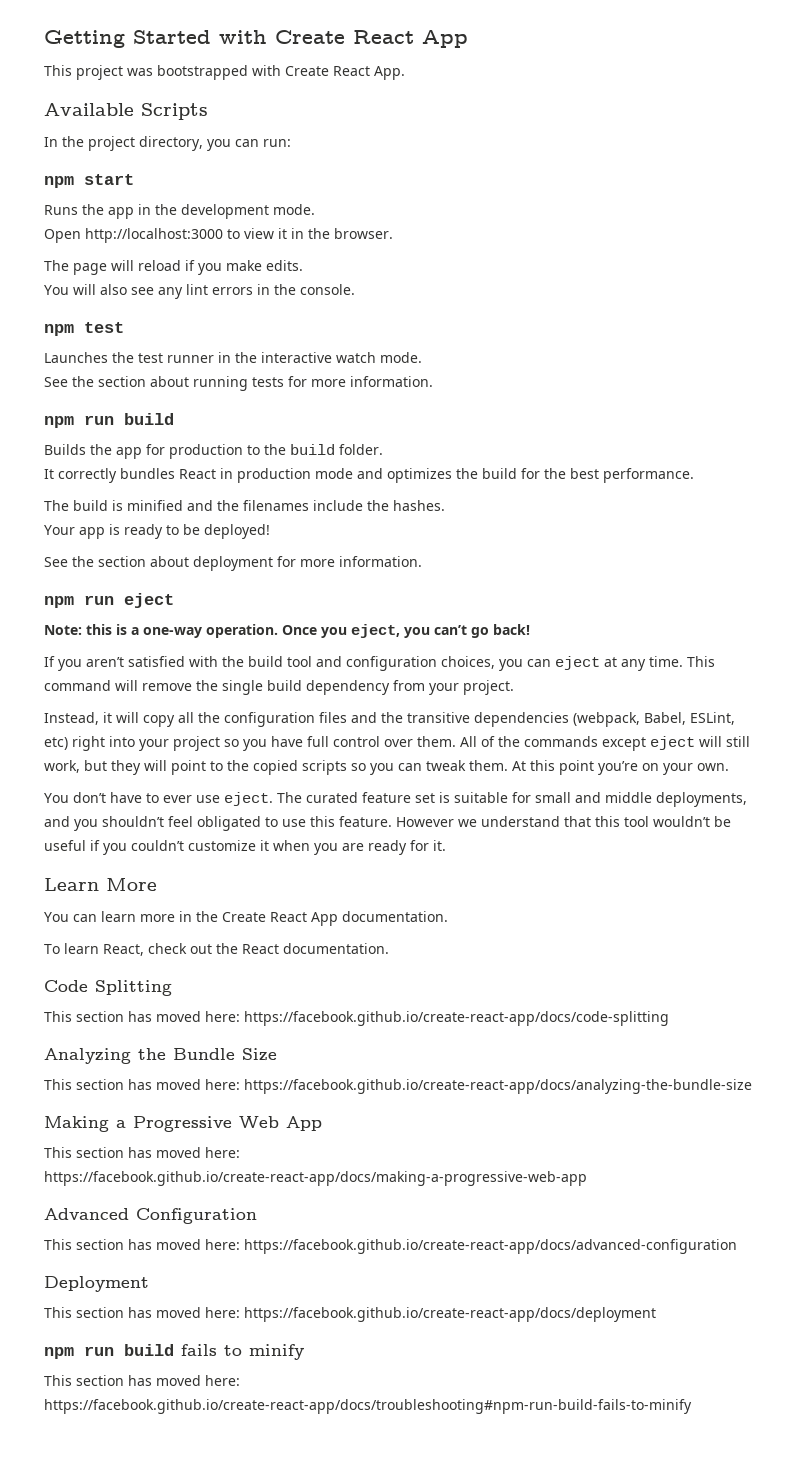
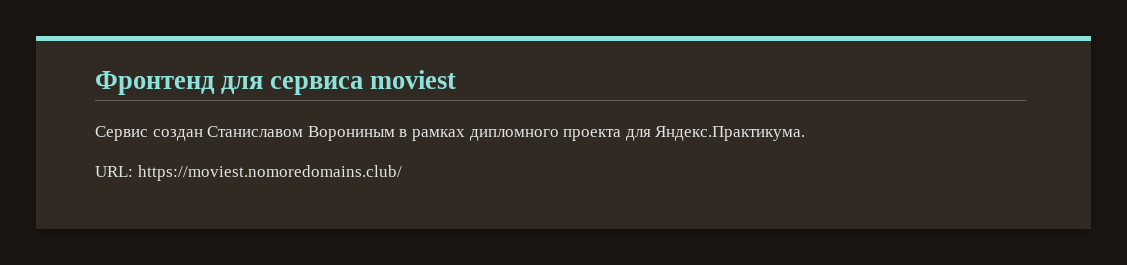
- Getting Started with Create React App
- This project was bootstrapped with Create React App.
- Available Scripts
- In the project directory, you can run:
- npm start
- Runs the app in the development mode.
- Open http://localhost:3000 to view it in the browser.
- The page will reload if you make edits.
- You will also see any lint errors in the console.
- npm test
- Launches the test runner in the interactive watch mode.
- See the section about running tests for more information.
- npm run build
- Builds the app for production to the build folder.
- It correctly bundles React in production mode and optimizes the build for the best performance.
- The build is minified and the filenames include the hashes.
- Your app is ready to be deployed!
- See the section about deployment for more information.
- npm run eject
- Note: this is a one-way operation. Once you eject, you can’t go back!
- If you aren’t satisfied with the build tool and configuration choices, you can eject at any time. This command will remove the single build dependency from your project.
- Instead, it will copy all the configuration files and the transitive dependencies (webpack, Babel, ESLint, etc) right into your project so you have full control over them. All of the commands except eject will still work, but they will point to the copied scripts so you can tweak them. At this point you’re on your own.
- You don’t have to ever use eject. The curated feature set is suitable for small and middle deployments, and you shouldn’t feel obligated to use this feature. However we understand that this tool wouldn’t be useful if you couldn’t customize it when you are ready for it.
- Learn More
- You can learn more in the Create React App documentation.
- To learn React, check out the React documentation.
- Code Splitting
- This section has moved here: https://facebook.github.io/create-react-app/docs/code-splitting
- Analyzing the Bundle Size
- This section has moved here: https://facebook.github.io/create-react-app/docs/analyzing-the-bundle-size
- Making a Progressive Web App
- This section has moved here: https://facebook.github.io/create-react-app/docs/making-a-progressive-web-app
- Advanced Configuration
- This section has moved here: https://facebook.github.io/create-react-app/docs/advanced-configuration
- Deployment
- This section has moved here: https://facebook.github.io/create-react-app/docs/deployment
- npm run build fails to minify
- This section has moved here: https://facebook.github.io/create-react-app/docs/troubleshooting#npm-run-build-fails-to-minify
+ Фронтенд для сервиса moviest
+ Сервис создан Станиславом Ворониным в рамках дипломного проекта для Яндекс.Практикума.
+ URL: https://moviest.nomoredomains.club/

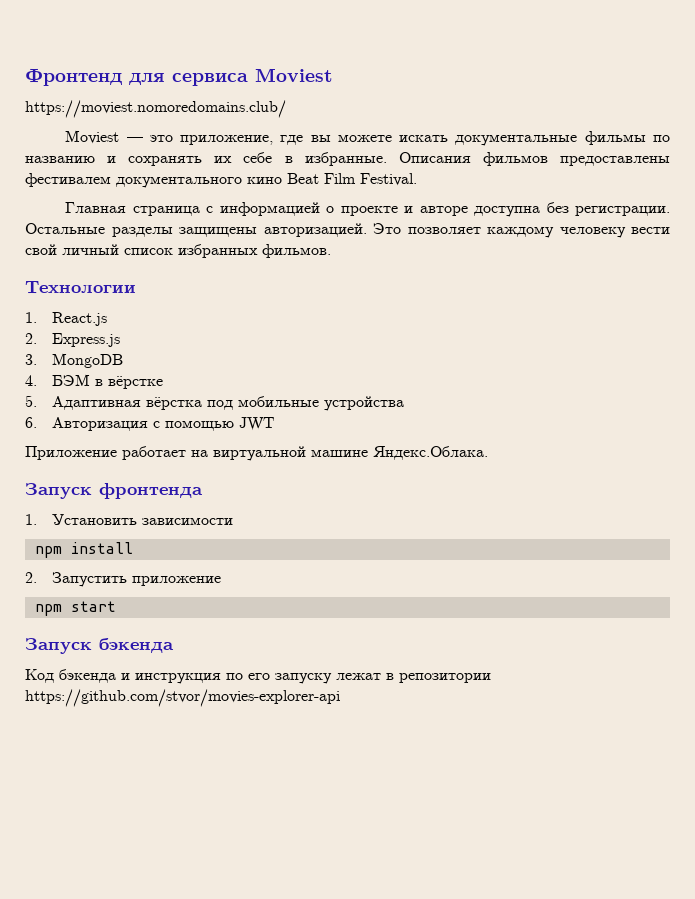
- Фронтенд для сервиса moviest
- Сервис создан Станиславом Ворониным в рамках дипломного проекта для Яндекс.Практикума.
- URL: https://moviest.nomoredomains.club/
+ Фронтенд для сервиса Moviest
+ https://moviest.nomoredomains.club/
+ Moviest — это приложение, где вы можете искать документальные фильмы по названию и сохранять их себе в избранные. Описания фильмов предоставлены фестивалем документального кино Beat Film Festival.
+ Главная страница с информацией о проекте и авторе доступна без регистрации. Остальные разделы защищены авторизацией. Это позволяет каждому человеку вести свой личный список избранных фильмов.
+ Технологии
+ 1. React.js
+ 2. Express.js
+ 3. MongoDB
+ 4. БЭМ в вёрстке
+ 5. Адаптивная вёрстка под мобильные устройства
+ 6. Авторизация с помощью JWT
+ Приложение работает на виртуальной машине Яндекс.Облака.
+ Запуск фронтенда
+ 1. Установить зависимости
+ npm install
+ 2. Запустить приложение
+ npm start
+ Запуск бэкенда
+ Код бэкенда и инструкция по его запуску лежат в репозитории https://github.com/stvor/movies-explorer-api

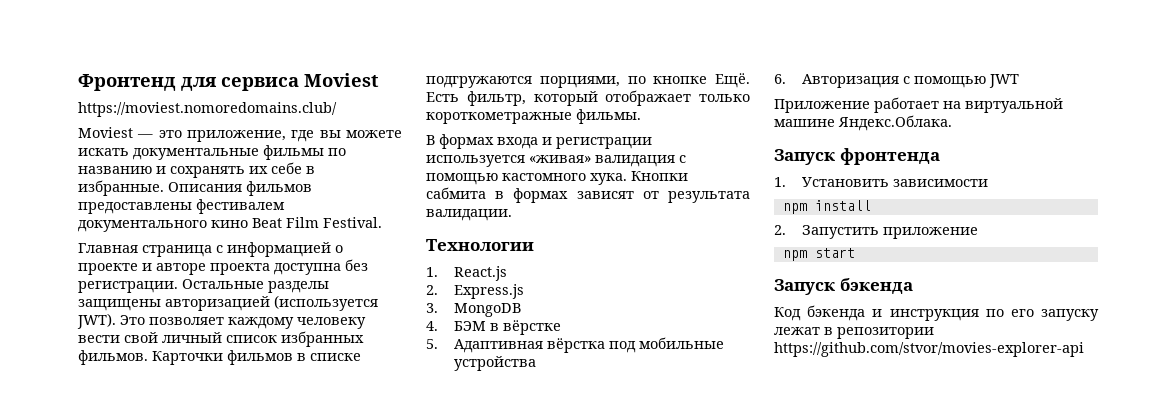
- Главная страница с информацией о проекте и авторе доступна без регистрации.
+ Главная страница с информацией о проекте и авторе проекта доступна без регистрации.
- Остальные разделы защищены авторизацией.
+ Остальные разделы защищены авторизацией (используется JWT).
+ Карточки фильмов в списке подгружаются порциями, по кнопке Ещё. Есть фильтр, который отображает только короткометражные фильмы.
+ В формах входа и регистрации используется «живая» валидация с помощью кастомного хука. Кнопки сабмита в формах зависят от результата валидации.

